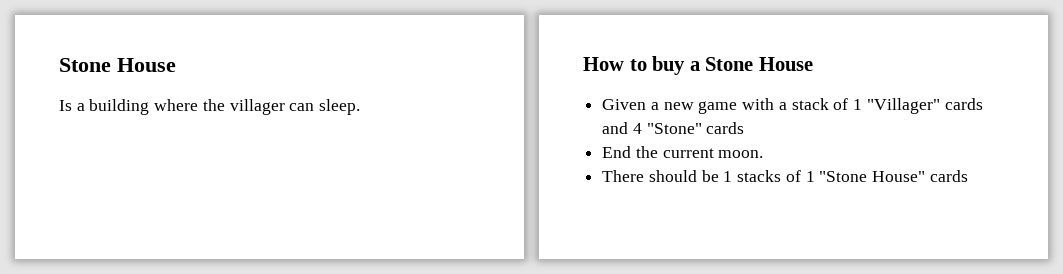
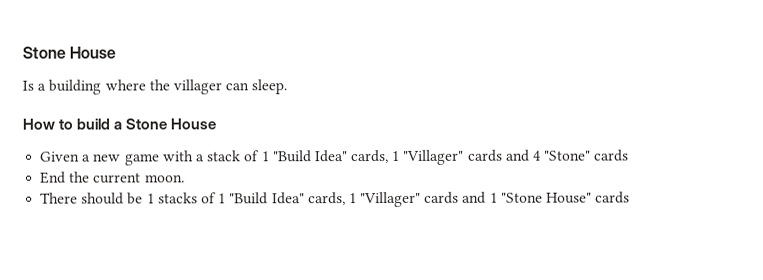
- How to buy a Stone House
+ How to build a Stone House
- Given a new game with a stack of 1 "Villager" cards and 4 "Stone" cards
+ Given a new game with a stack of 1 "Build Idea" cards, 1 "Villager" cards and 4 "Stone" cards
- There should be 1 stacks of 1 "Stone House" cards
+ There should be 1 stacks of 1 "Build Idea" cards, 1 "Villager" cards and 1 "Stone House" cards

